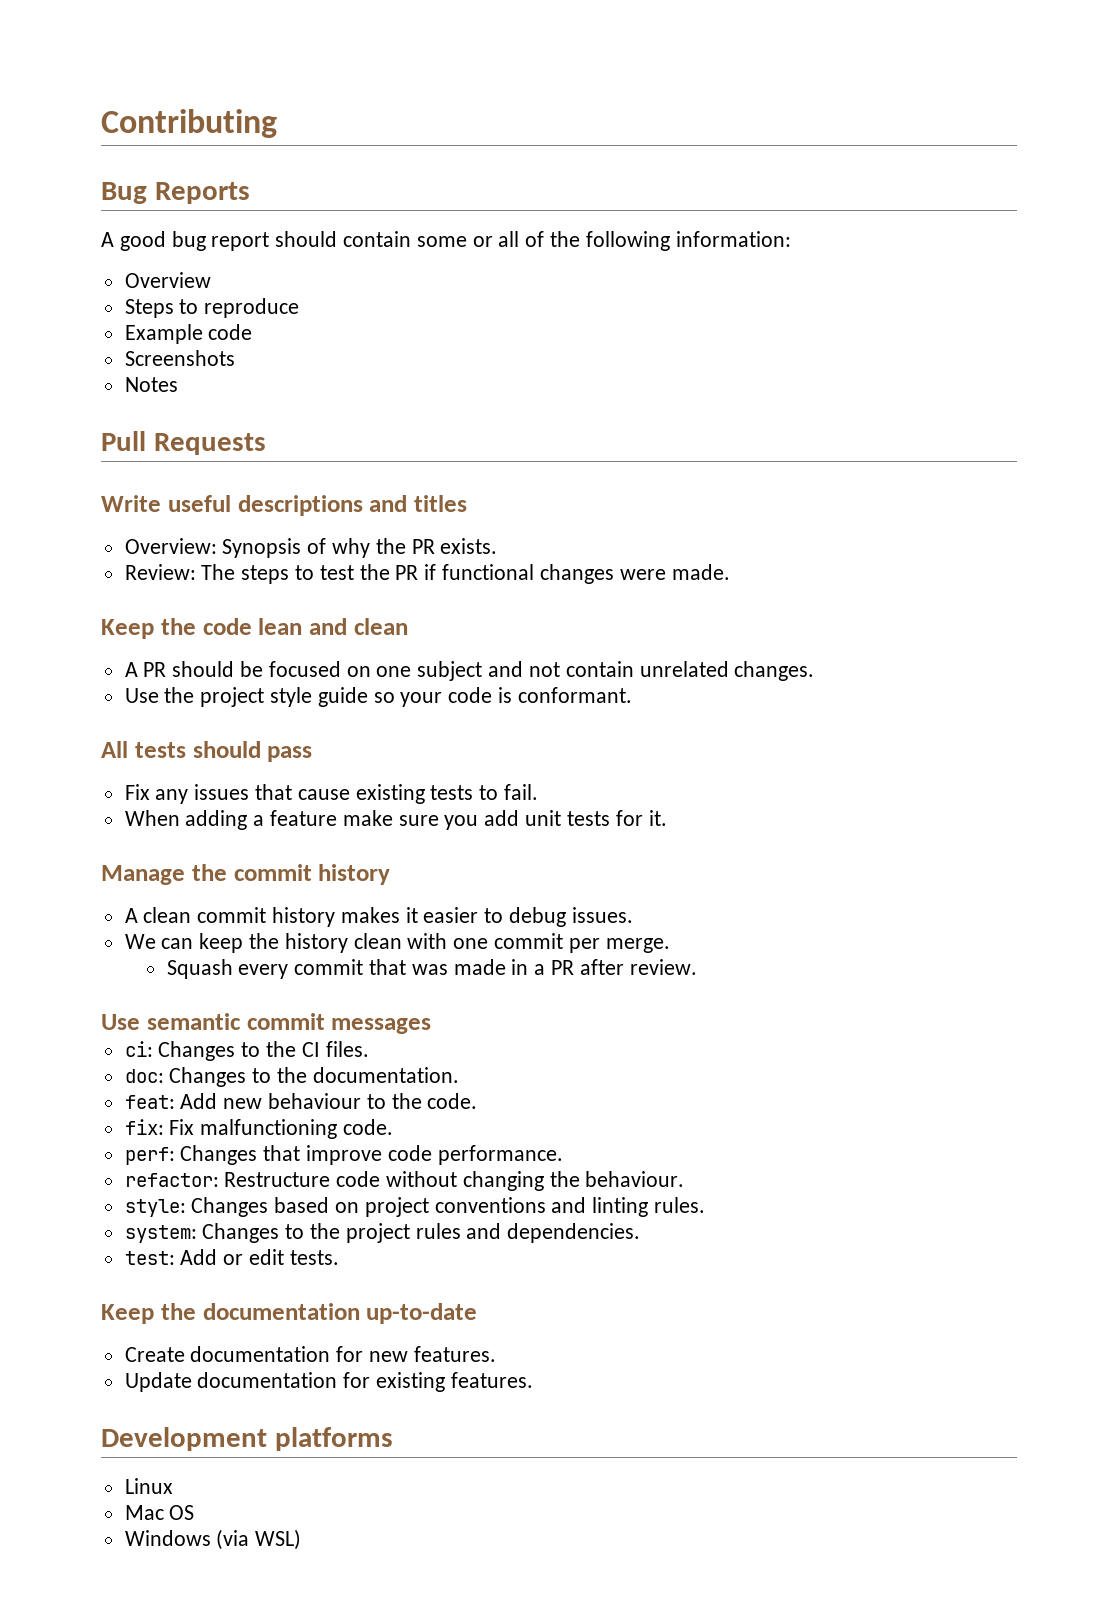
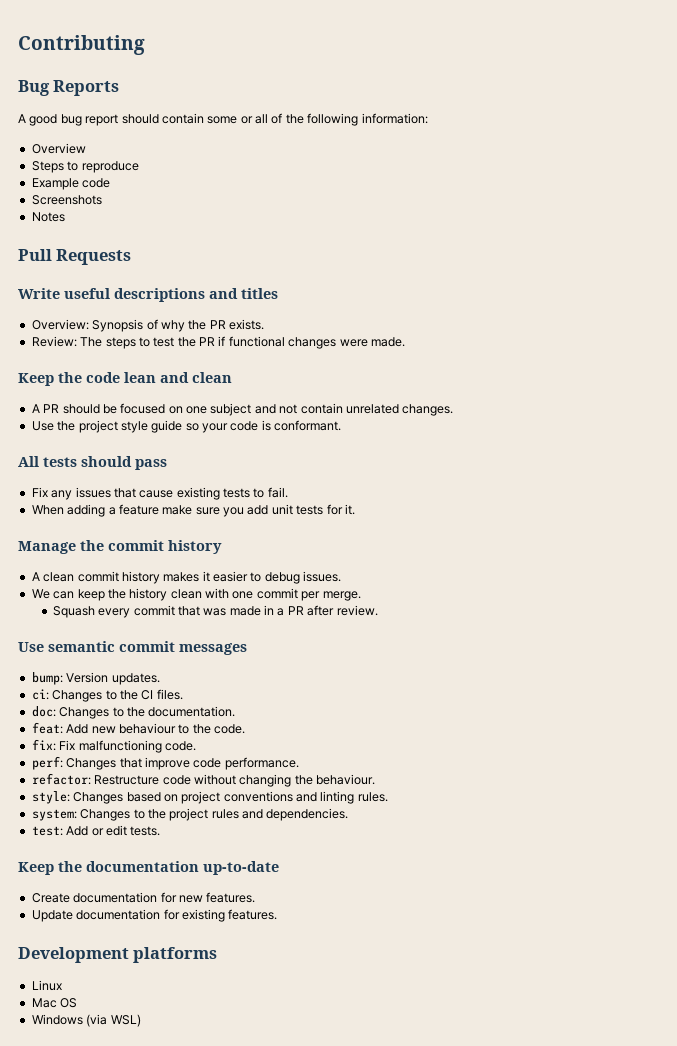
+ bump: Version updates.

